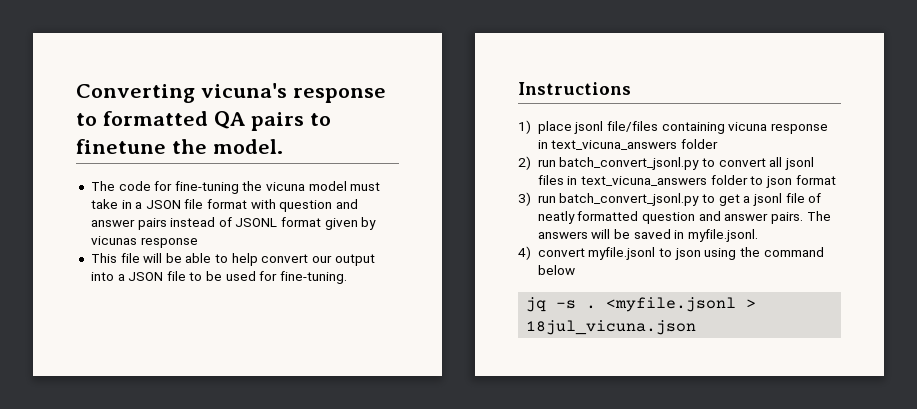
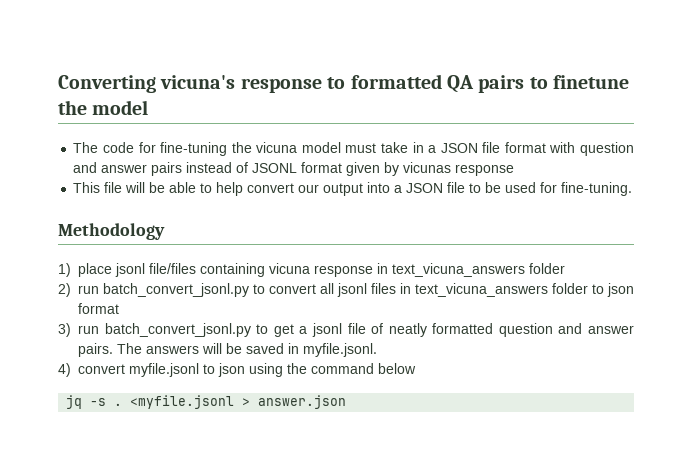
- Converting vicuna's response to formatted QA pairs to finetune the model.
+ Converting vicuna's response to formatted QA pairs to finetune the model
- Instructions
+ Methodology
- <myfile.jsonl > 18jul_vicuna.json
+ <myfile.jsonl > answer.json

